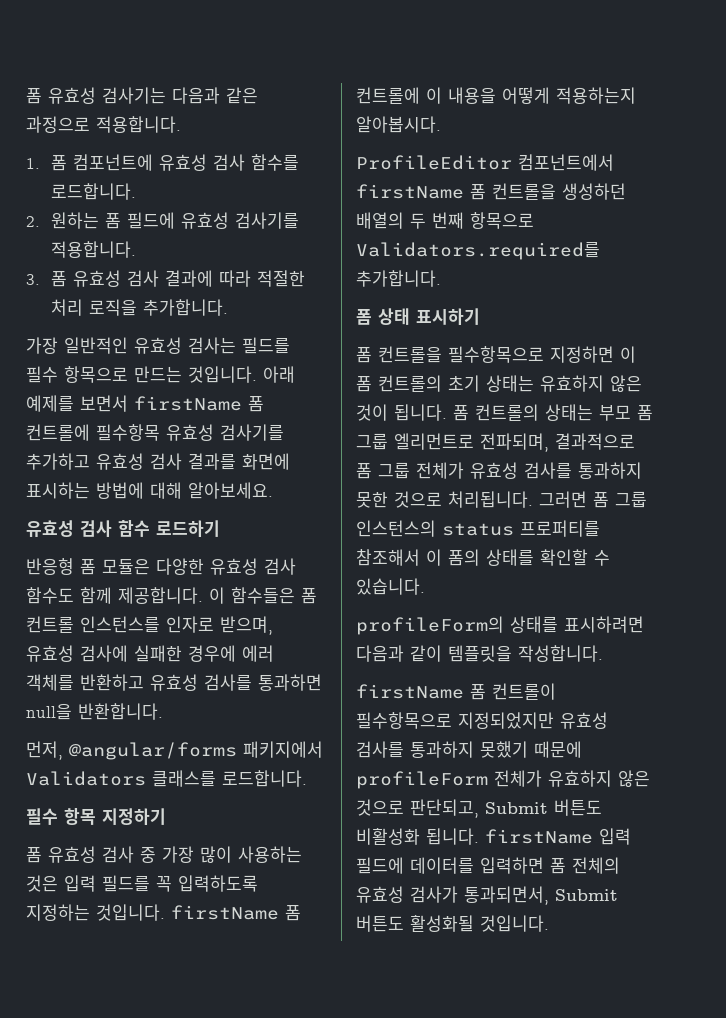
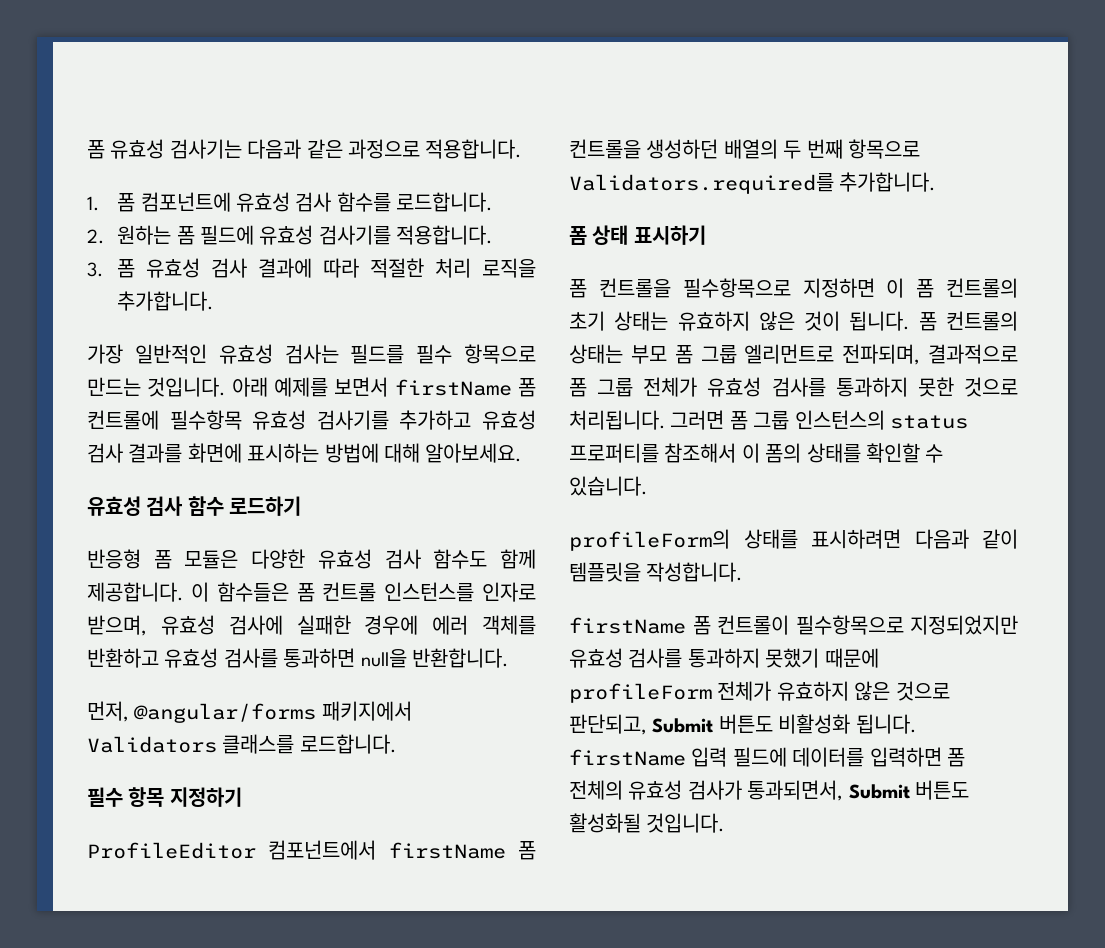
- 폼 유효성 검사 중 가장 많이 사용하는 것은 입력 필드를 꼭 입력하도록 지정하는 것입니다. firstName 폼 컨트롤에 이 내용을 어떻게 적용하는지 알아봅시다.

